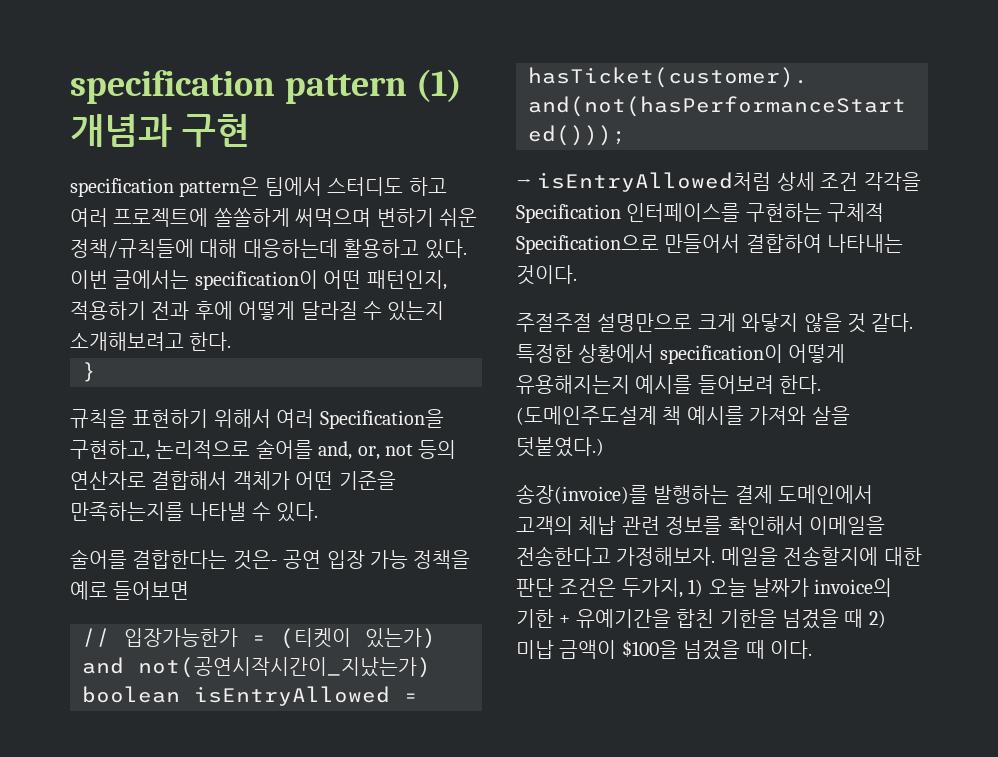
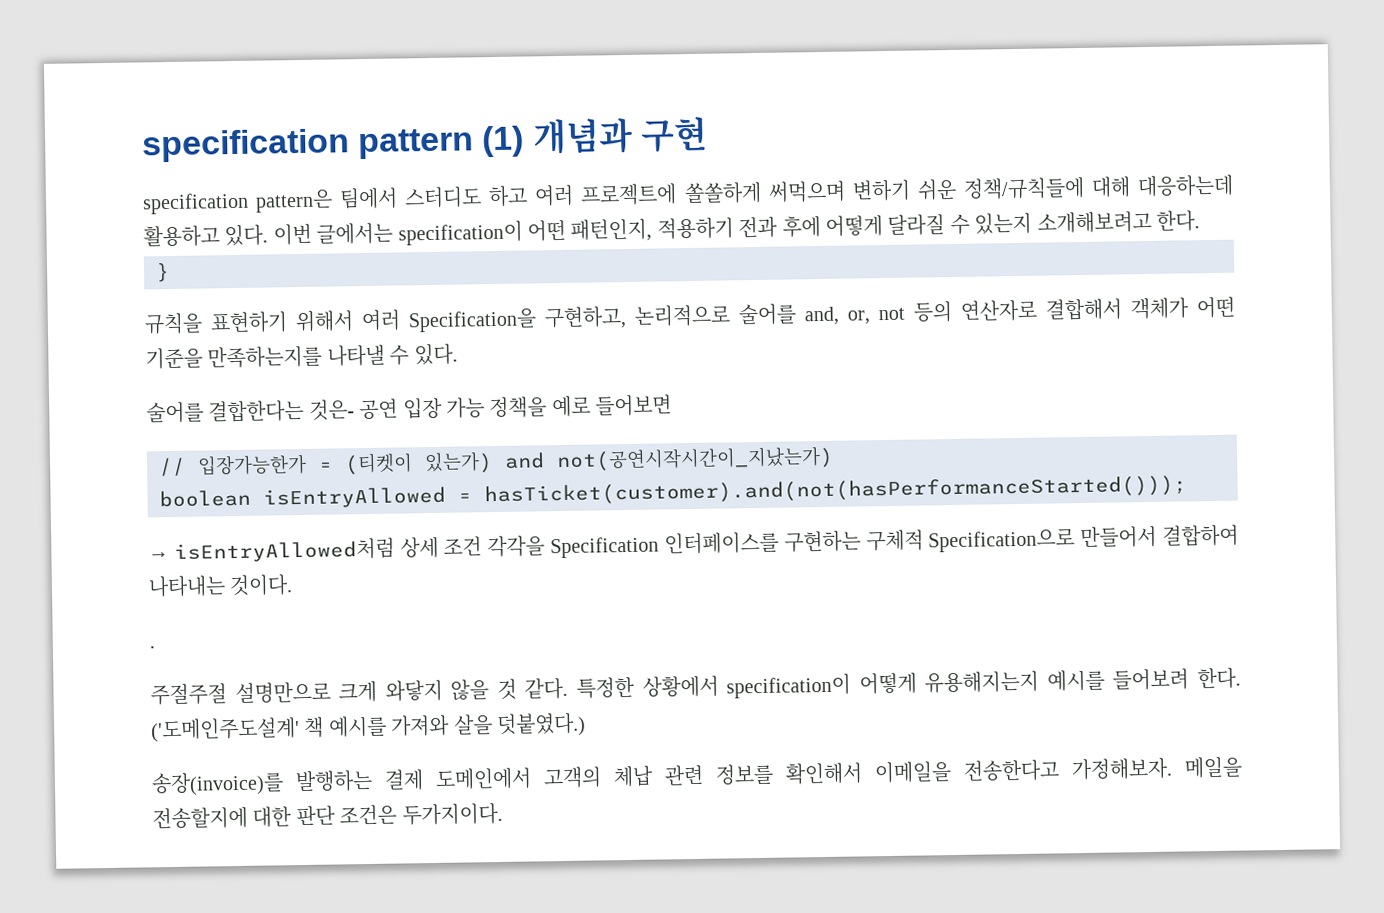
+ .
- (도메인주도설계 책 예시를 가져와 살을 덧붙였다.)
+ ('도메인주도설계' 책 예시를 가져와 살을 덧붙였다.)
- 메일을 전송할지에 대한 판단 조건은 두가지, 1) 오늘 날짜가 invoice의 기한 + 유예기간을 합친 기한을 넘겼을 때 2) 미납 금액이 $100을 넘겼을 때 이다.
+ 메일을 전송할지에 대한 판단 조건은 두가지이다.

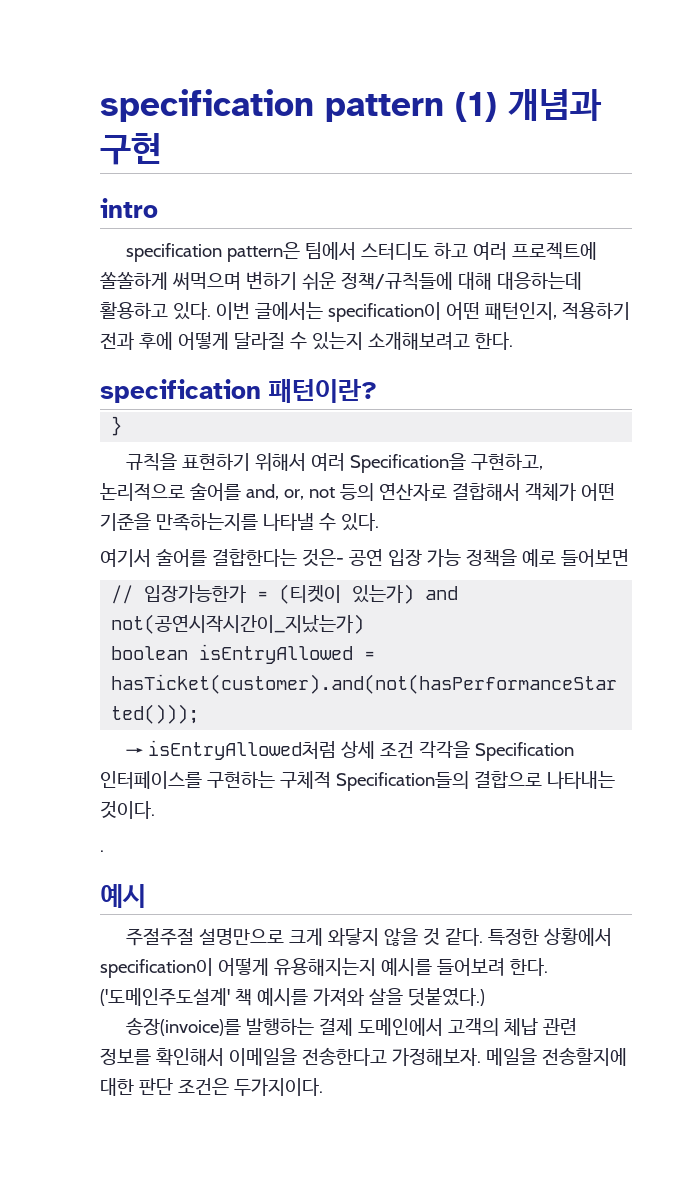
+ intro
+ specification 패턴이란?
- 술어를 결합한다는 것은- 공연 입장 가능 정책을 예로 들어보면
+ 여기서 술어를 결합한다는 것은- 공연 입장 가능 정책을 예로 들어보면
- → isEntryAllowed처럼 상세 조건 각각을 Specification 인터페이스를 구현하는 구체적 Specification으로 만들어서 결합하여 나타내는 것이다.
+ → isEntryAllowed처럼 상세 조건 각각을 Specification 인터페이스를 구현하는 구체적 Specification들의 결합으로 나타내는 것이다.
+ 예시

